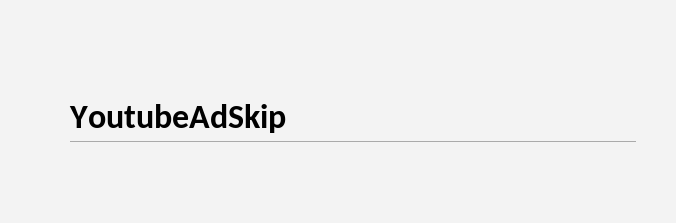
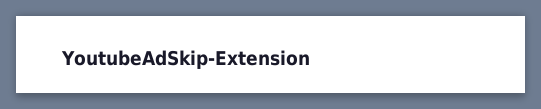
- YoutubeAdSkip
+ YoutubeAdSkip-Extension

